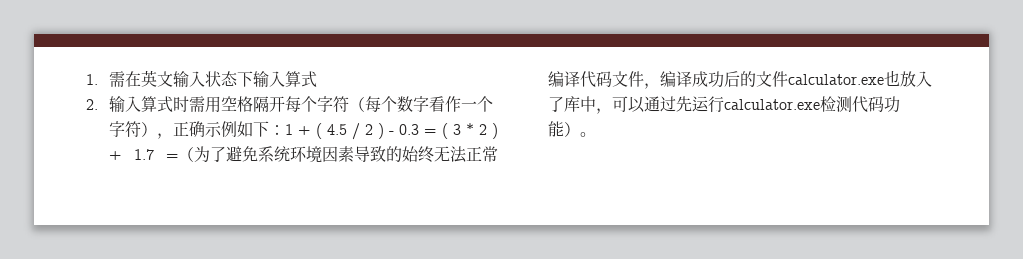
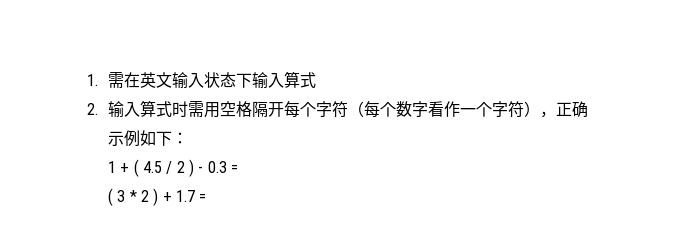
- 2.输入算式时需用空格隔开每个字符（每个数字看作一个字符），正确示例如下：1 + ( 4.5 / 2 ) - 0.3 = ( 3 * 2 ) + 1.7 =（为了避免系统环境因素导致的始终无法正常编译代码文件，编译成功后的文件calculator.exe也放入了库中，可以通过先运行calculator.exe检测代码功能）。
+ 2.输入算式时需用空格隔开每个字符（每个数字看作一个字符），正确示例如下：
+ 1 + ( 4.5 / 2 ) - 0.3 =
+ ( 3 * 2 ) + 1.7 =

